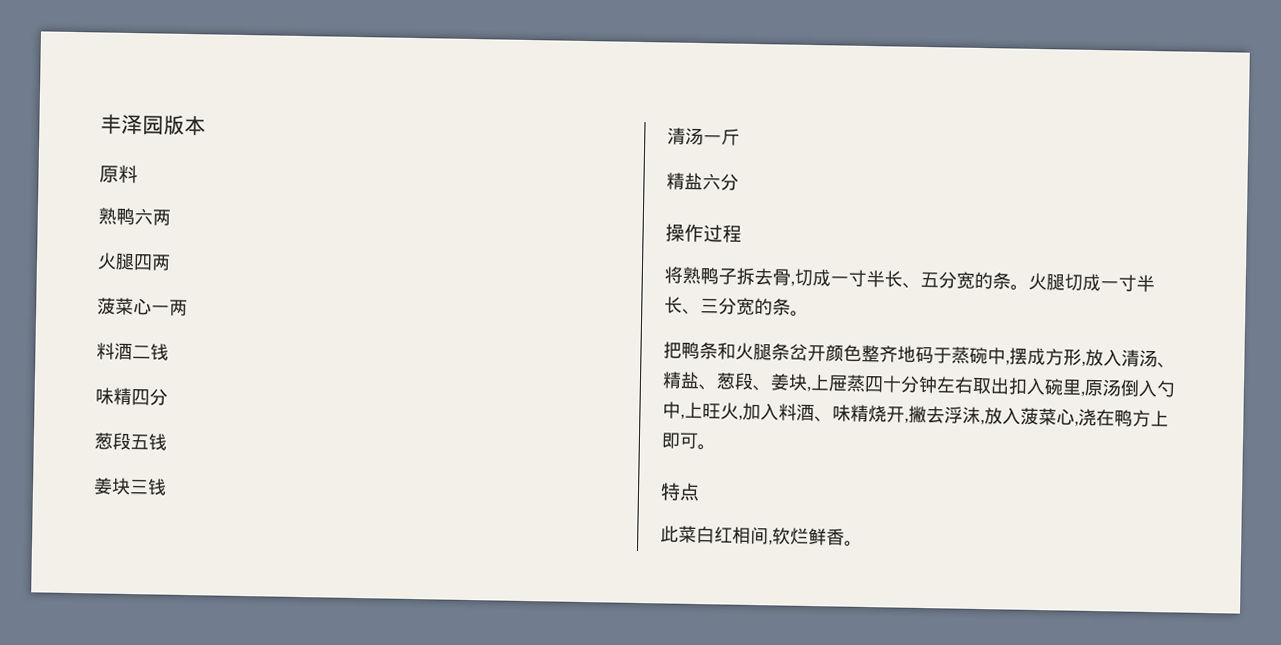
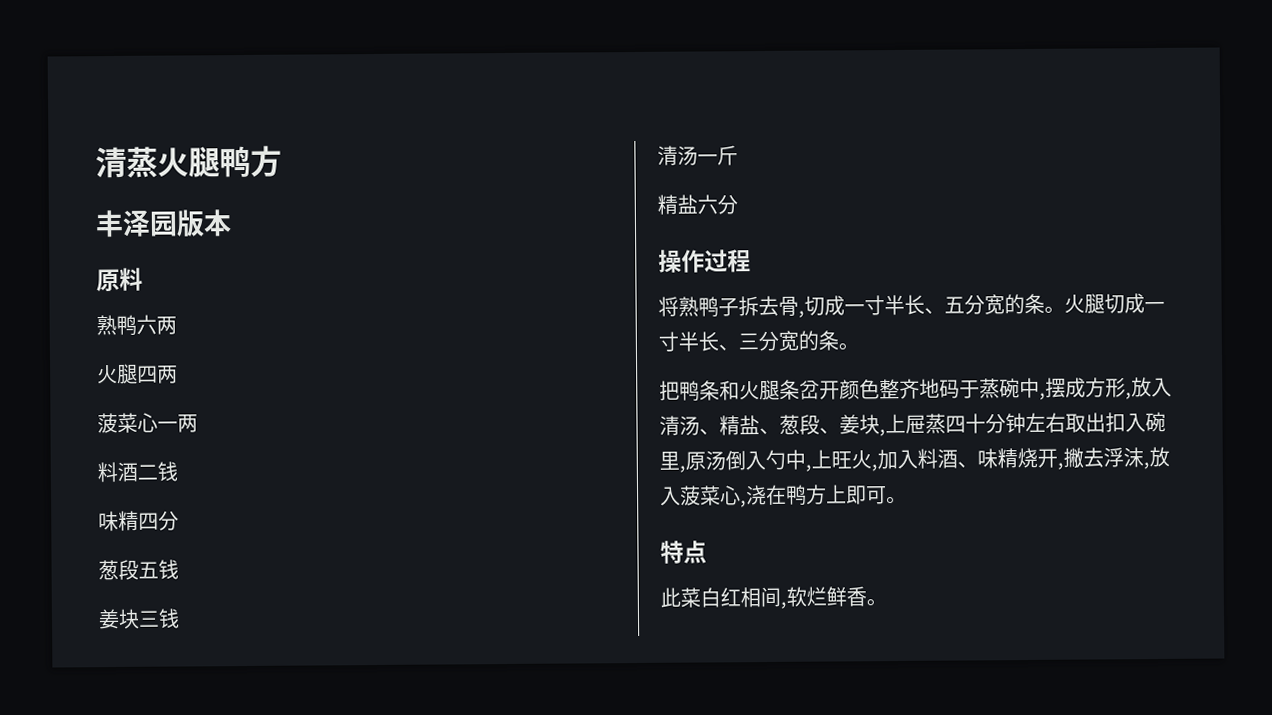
+ 清蒸火腿鸭方

